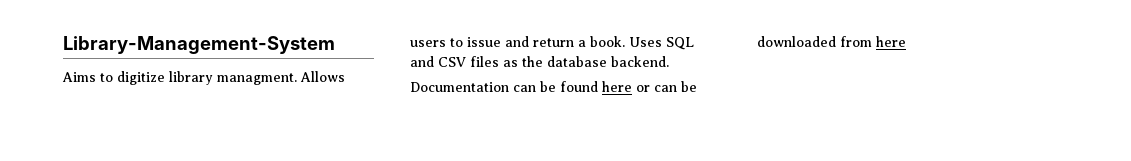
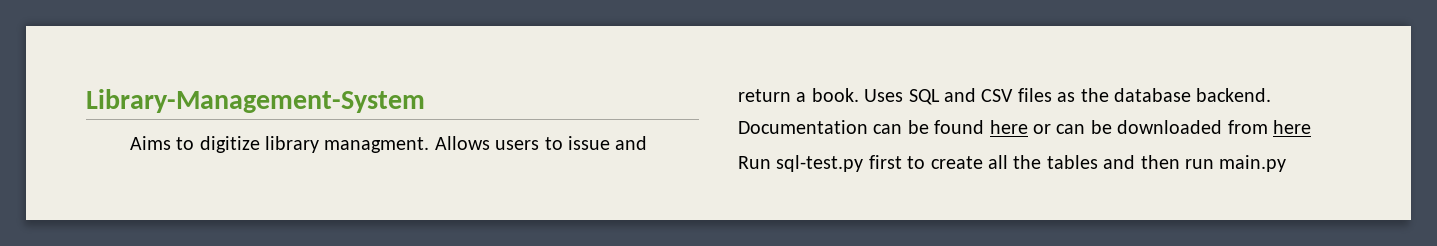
+ Run sql-test.py first to create all the tables and then run main.py

